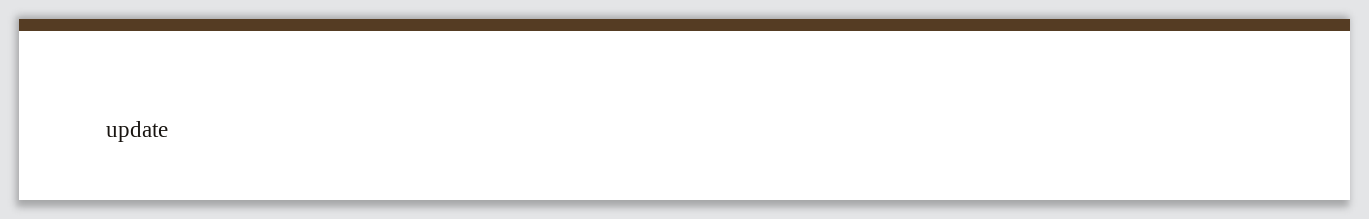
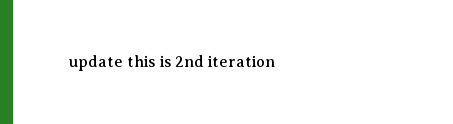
- update
+ update this is 2nd iteration

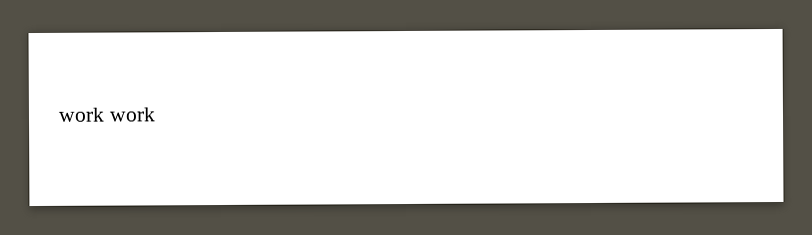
- update this is 2nd iteration
+ work work

